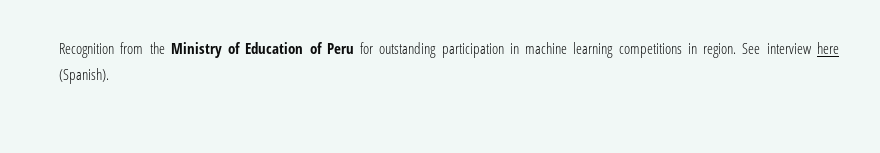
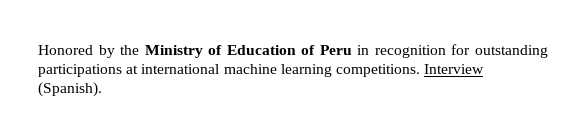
- Recognition from the Ministry of Education of Peru for outstanding participation in machine learning competitions in region. See interview here (Spanish).
+ Honored by the Ministry of Education of Peru in recognition for outstanding participations at international machine learning competitions. Interview (Spanish).

